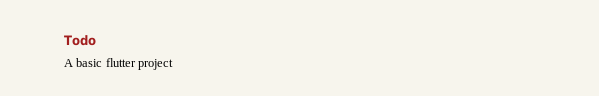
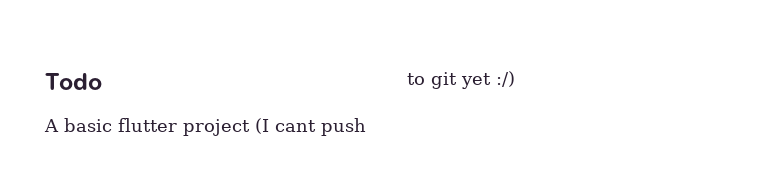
- A basic flutter project
+ A basic flutter project (I cant push to git yet :/)

